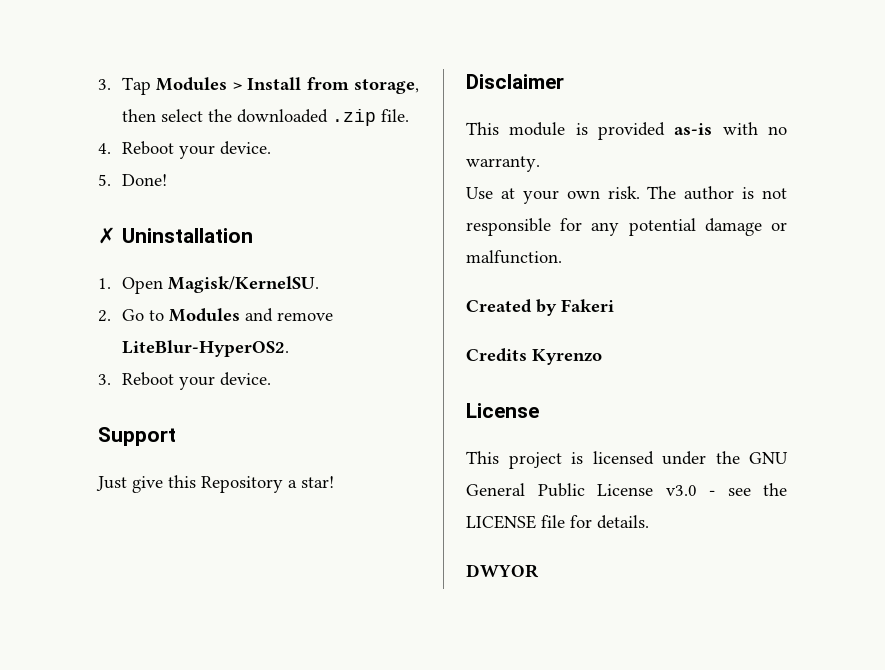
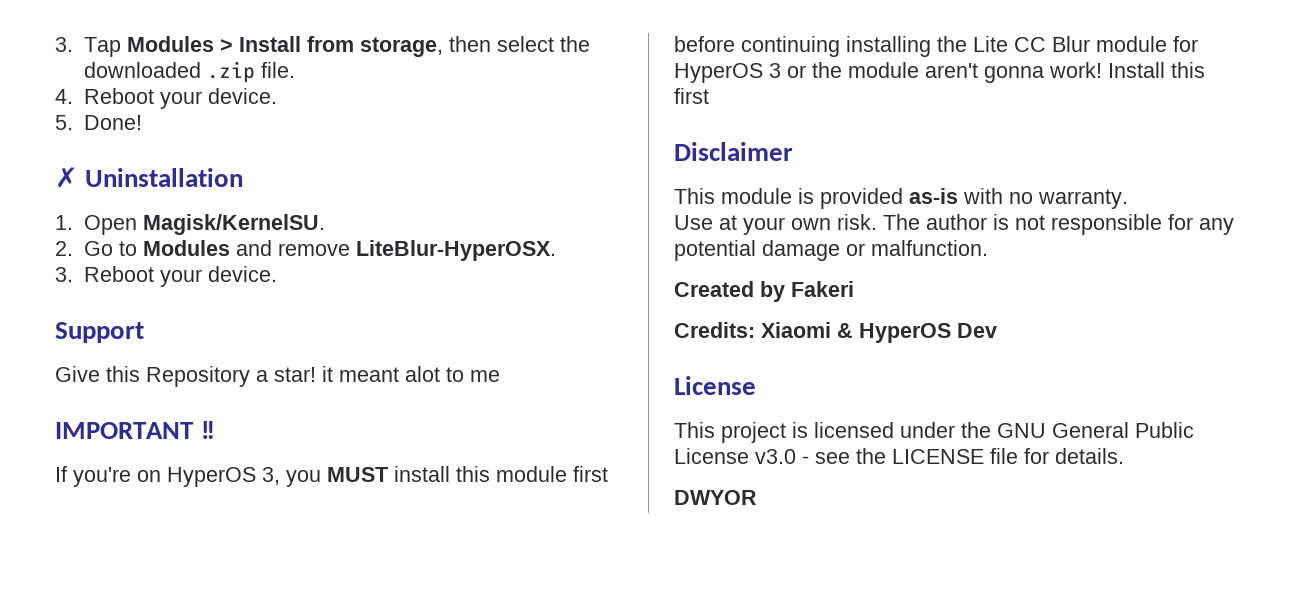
- 2. Go to Modules and remove LiteBlur-HyperOS2.
+ 2. Go to Modules and remove LiteBlur-HyperOSX.
- Just give this Repository a star!
+ Give this Repository a star! it meant alot to me
+ IMPORTANT ‼
+ If you're on HyperOS 3, you MUST install this module first before continuing installing the Lite CC Blur module for HyperOS 3 or the module aren't gonna work! Install this first
- Credits Kyrenzo
+ Credits: Xiaomi & HyperOS Dev

